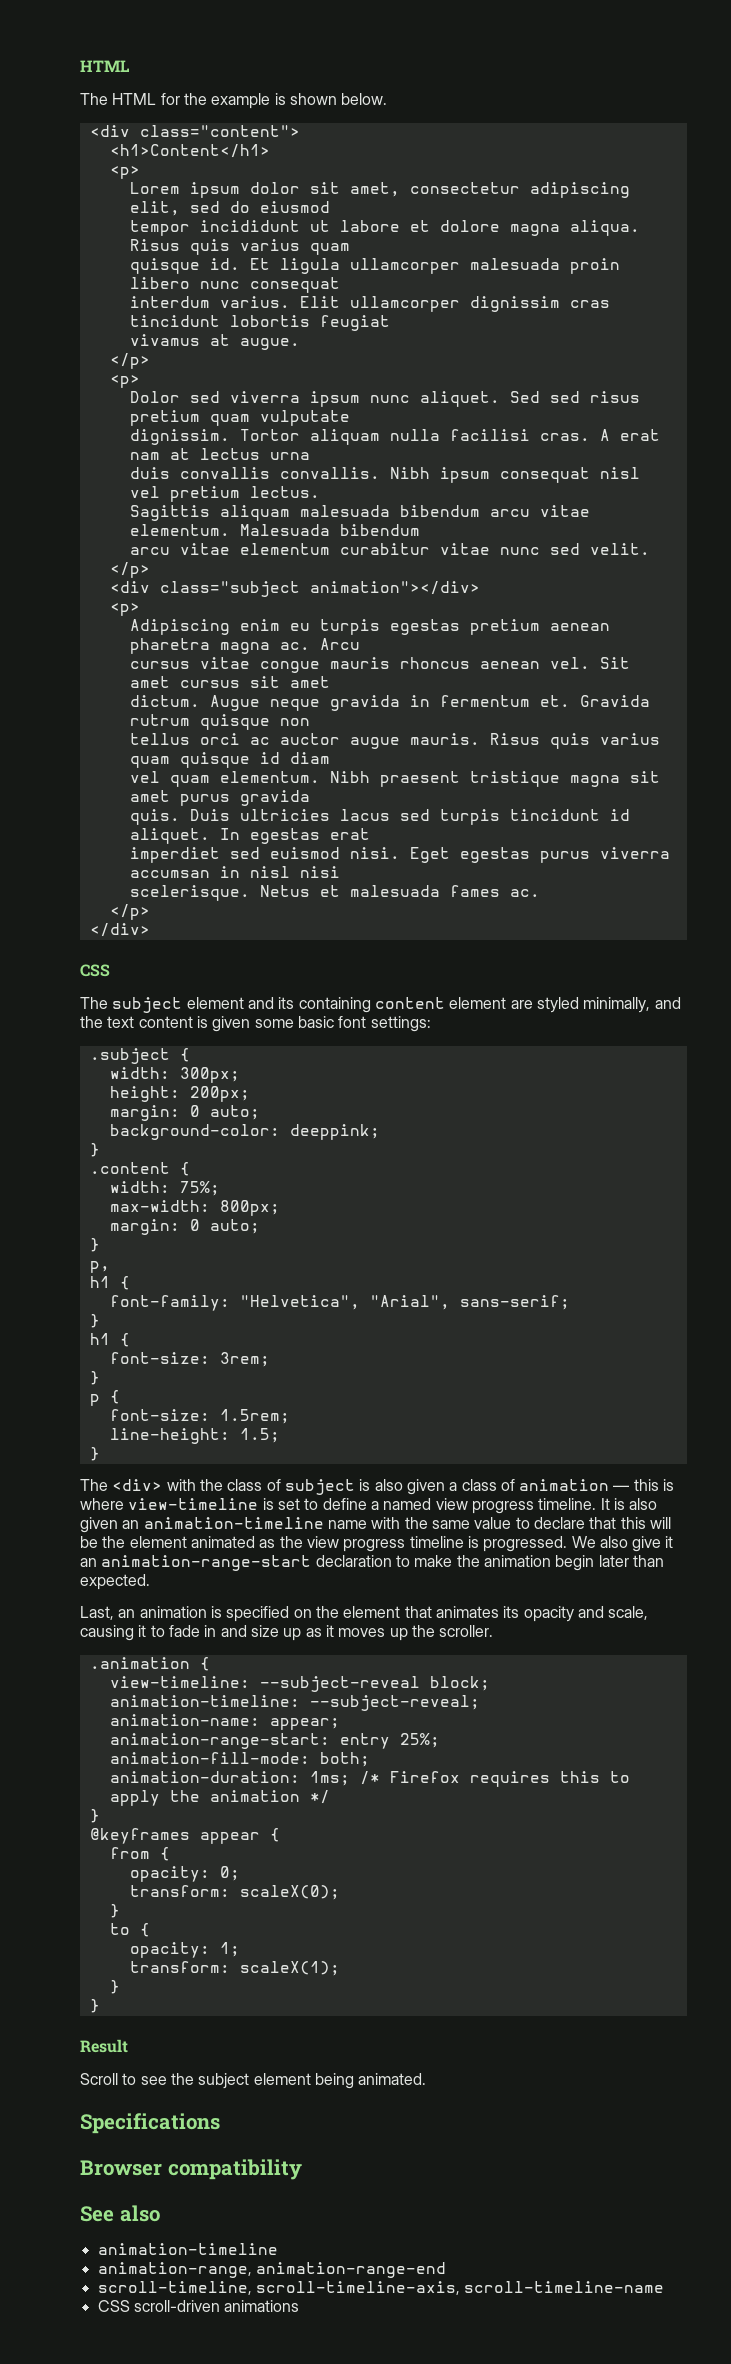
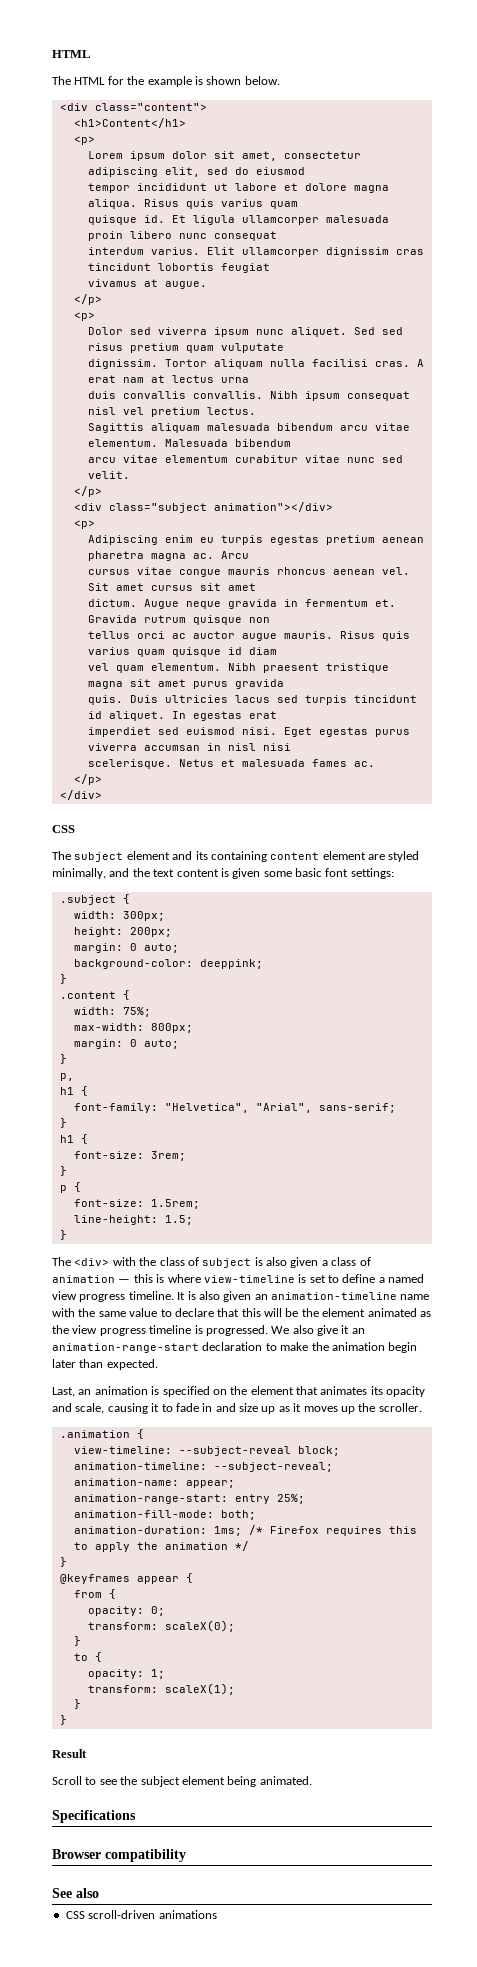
  See also
- animation-timeline
- animation-range, animation-range-end
- scroll-timeline, scroll-timeline-axis, scroll-timeline-name

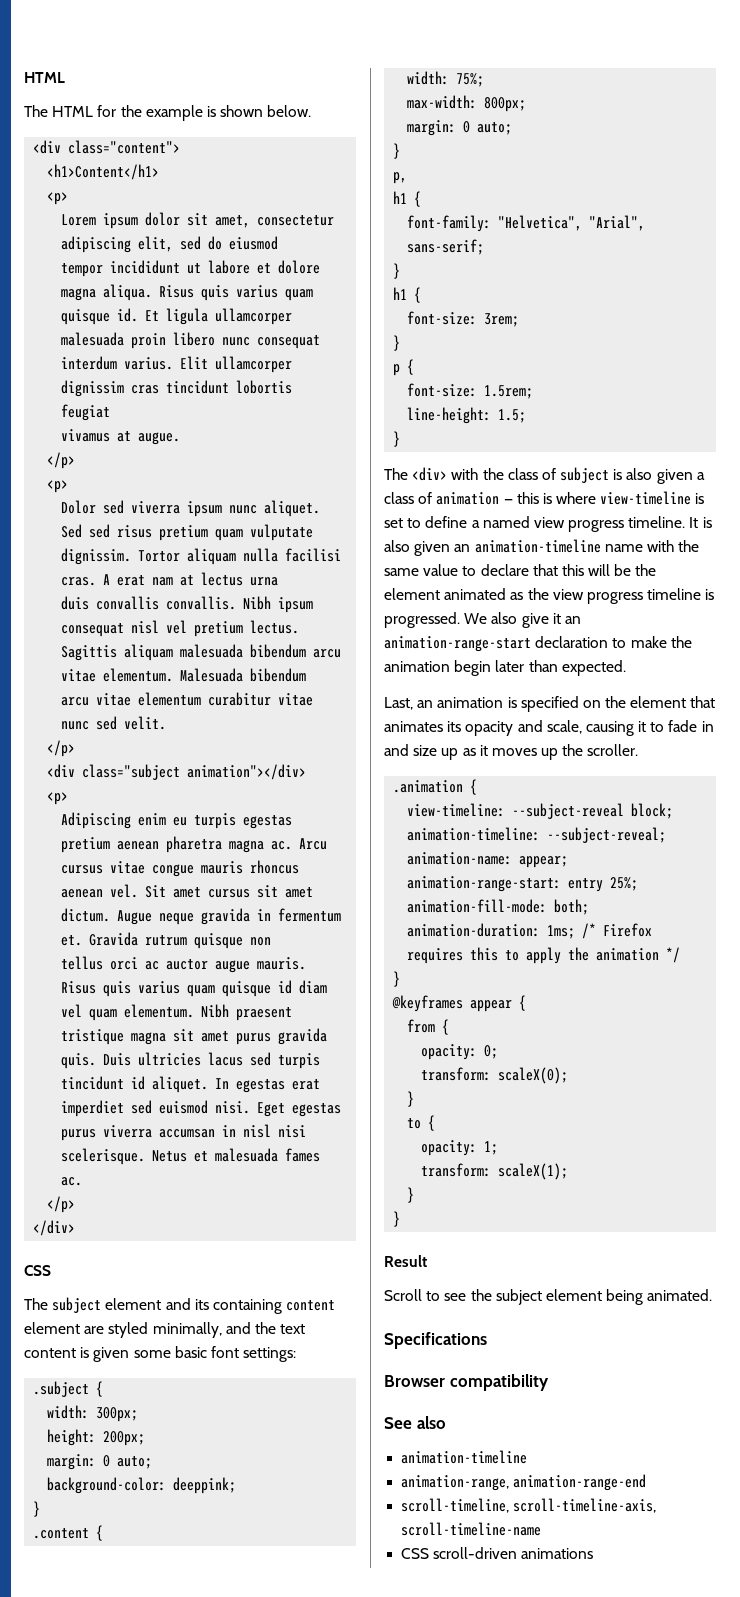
  See also
+ animation-timeline
+ animation-range, animation-range-end
+ scroll-timeline, scroll-timeline-axis, scroll-timeline-name

